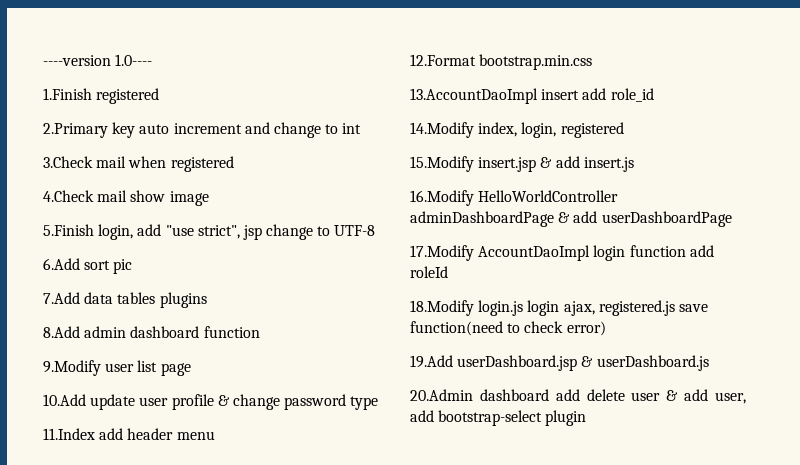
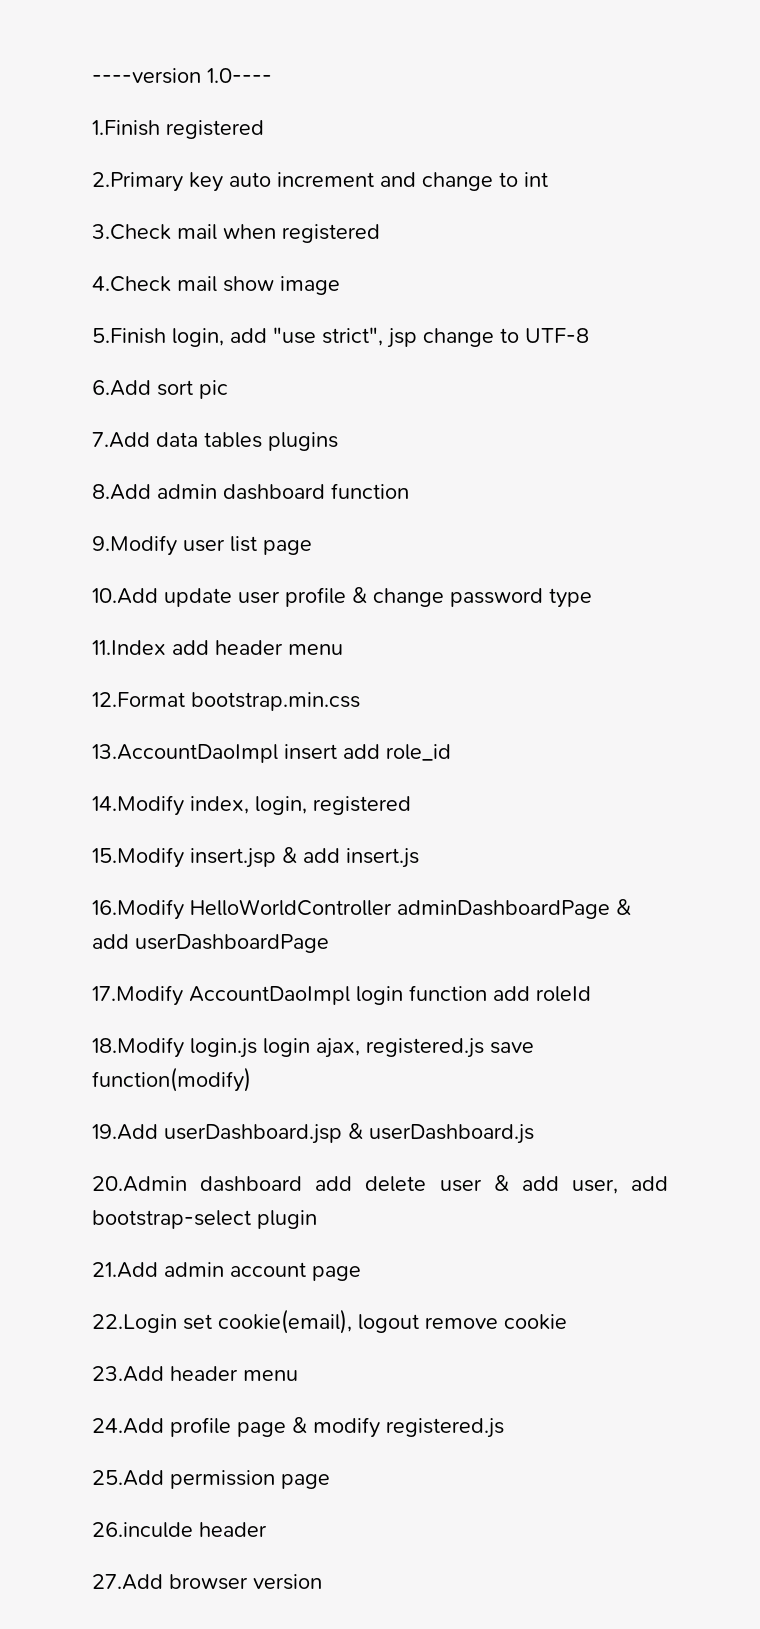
- 18.Modify login.js login ajax, registered.js save function(need to check error)
+ 18.Modify login.js login ajax, registered.js save function(modify)
+ 21.Add admin account page
+ 22.Login set cookie(email), logout remove cookie
+ 23.Add header menu
+ 24.Add profile page & modify registered.js
+ 25.Add permission page
+ 26.inculde header
+ 27.Add browser version

